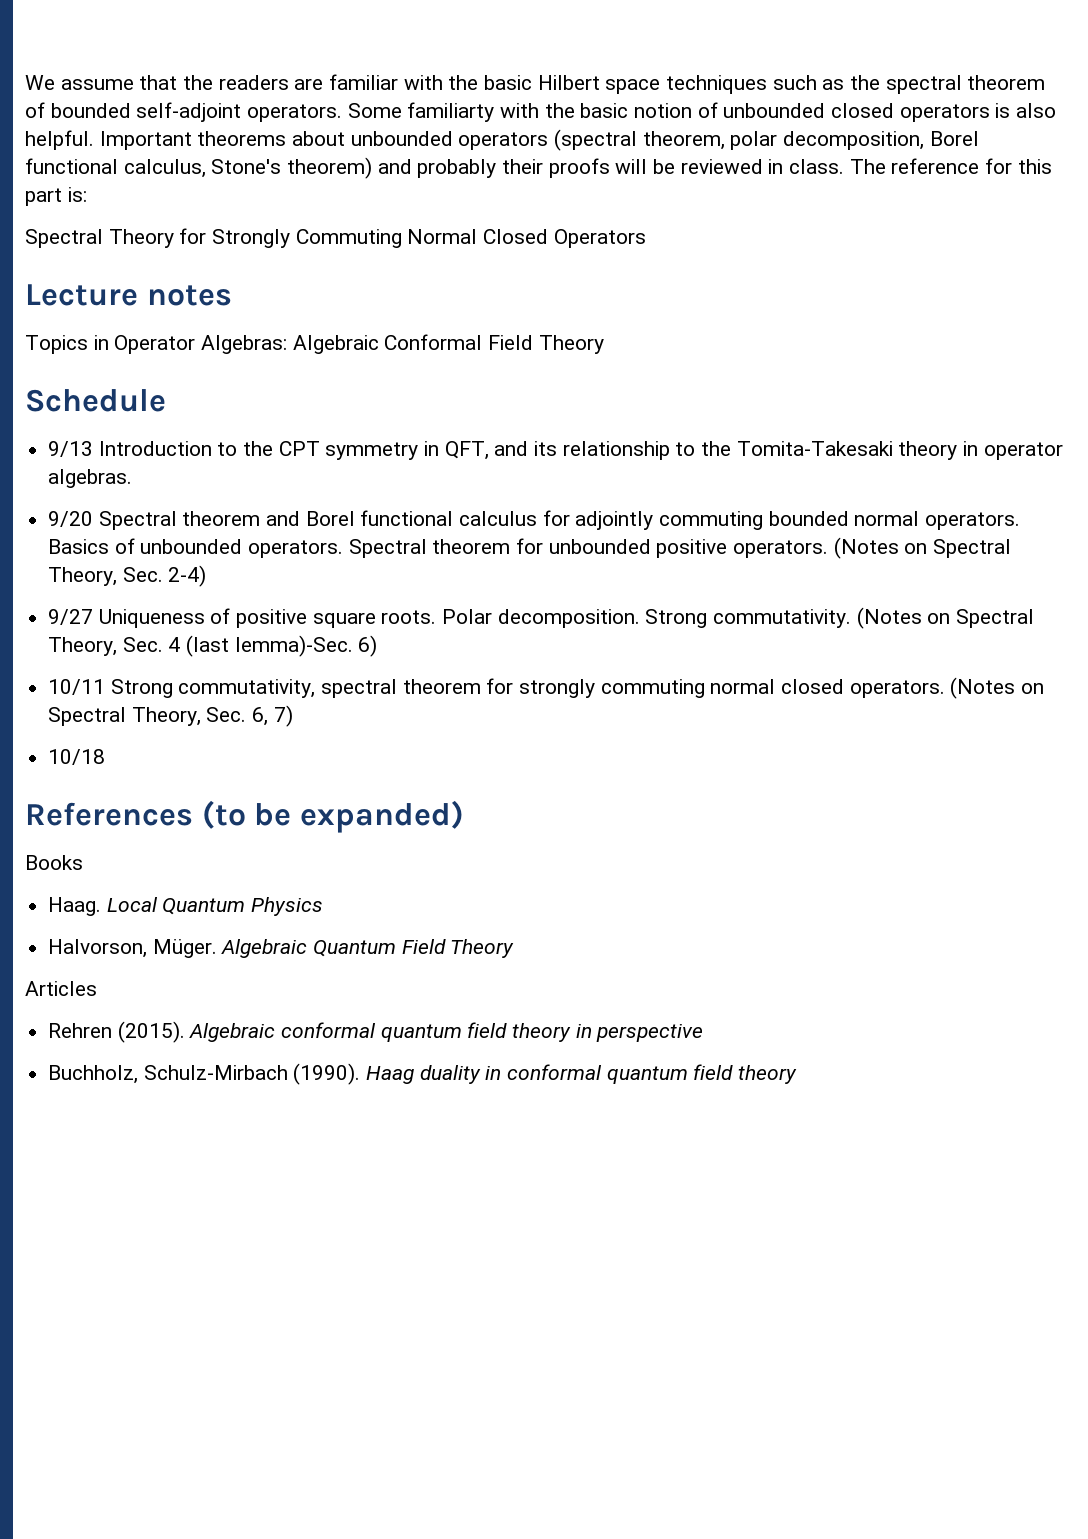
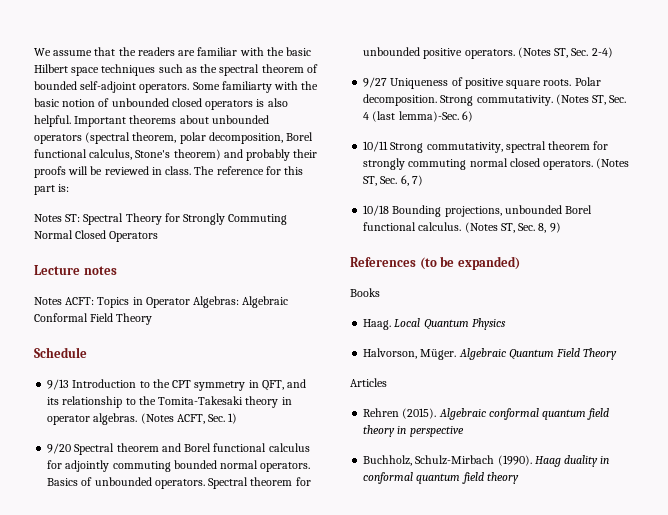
- Spectral Theory for Strongly Commuting Normal Closed Operators
+ Notes ST: Spectral Theory for Strongly Commuting Normal Closed Operators
- Topics in Operator Algebras: Algebraic Conformal Field Theory
+ Notes ACFT: Topics in Operator Algebras: Algebraic Conformal Field Theory
+ (Notes ACFT, Sec. 1)
- (Notes on Spectral Theory, Sec. 2-4)
+ (Notes ST, Sec. 2-4)
- (Notes on Spectral Theory, Sec. 4 (last lemma)-Sec.
+ (Notes ST, Sec. 4 (last lemma)-Sec.
- (Notes on Spectral Theory, Sec. 6, 7)
+ (Notes ST, Sec. 6, 7)
- 10/18
+ 10/18 Bounding projections, unbounded Borel functional calculus. (Notes ST, Sec. 8, 9)

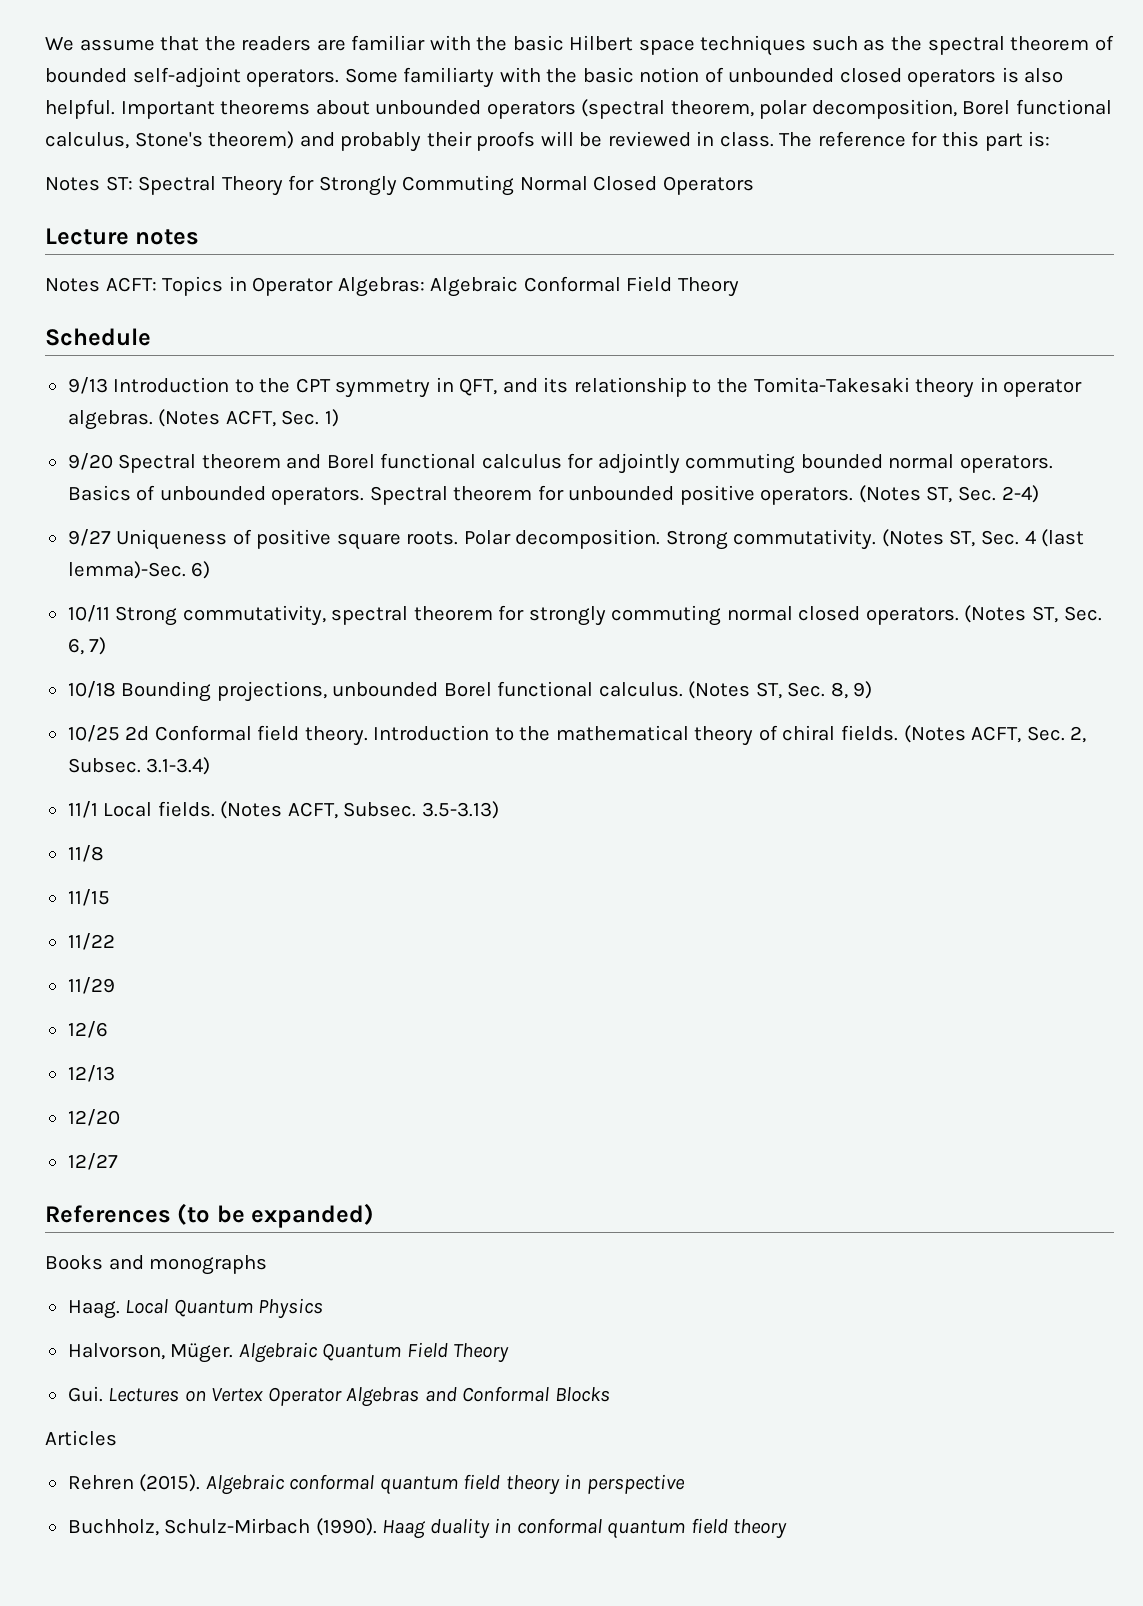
+ 10/25 2d Conformal field theory. Introduction to the mathematical theory of chiral fields. (Notes ACFT, Sec. 2, Subsec. 3.1-3.4)
+ 11/1 Local fields. (Notes ACFT, Subsec. 3.5-3.13)
+ 11/8
+ 11/15
+ 11/22
+ 11/29
+ 12/6
+ 12/13
+ 12/20
+ 12/27
- Books
+ Books and monographs
+ Gui. Lectures on Vertex Operator Algebras and Conformal Blocks

